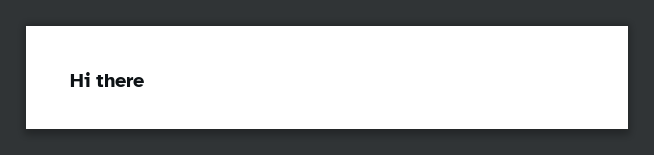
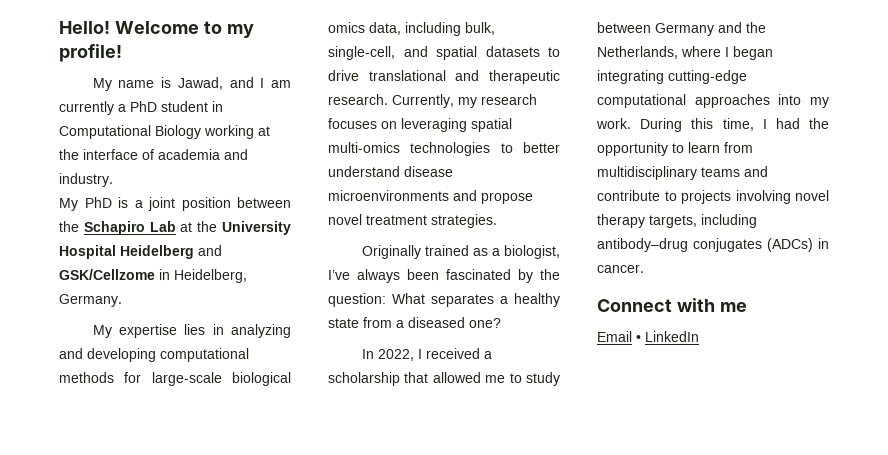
- Hi there
+ Hello! Welcome to my profile!
+ My name is Jawad, and I am currently a PhD student in Computational Biology working at the interface of academia and industry.
+ My PhD is a joint position between the Schapiro Lab at the University Hospital Heidelberg and GSK/Cellzome in Heidelberg, Germany.
+ My expertise lies in analyzing and developing computational methods for large-scale biological omics data, including bulk, single-cell, and spatial datasets to drive translational and therapeutic research. Currently, my research focuses on leveraging spatial multi-omics technologies to better understand disease microenvironments and propose novel treatment strategies.
+ Originally trained as a biologist, I’ve always been fascinated by the question: What separates a healthy state from a diseased one?
+ In 2022, I received a scholarship that allowed me to study between Germany and the Netherlands, where I began integrating cutting-edge computational approaches into my work. During this time, I had the opportunity to learn from multidisciplinary teams and contribute to projects involving novel therapy targets, including antibody–drug conjugates (ADCs) in cancer.
+ Connect with me
+ Email • LinkedIn

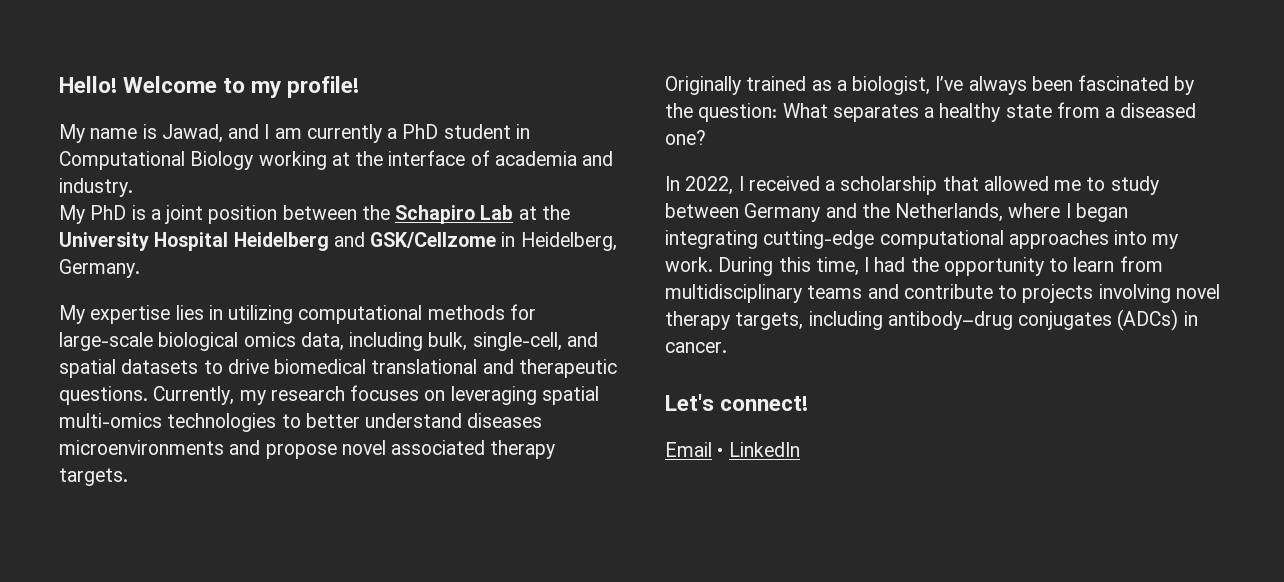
- My expertise lies in analyzing and developing computational methods for large-scale biological omics data, including bulk, single-cell, and spatial datasets to drive translational and therapeutic research.
+ My expertise lies in utilizing computational methods for large-scale biological omics data, including bulk, single-cell, and spatial datasets to drive biomedical translational and therapeutic questions.
- Currently, my research focuses on leveraging spatial multi-omics technologies to better understand disease microenvironments and propose novel treatment strategies.
+ Currently, my research focuses on leveraging spatial multi-omics technologies to better understand diseases microenvironments and propose novel associated therapy targets.
- Connect with me
+ Let's connect!

